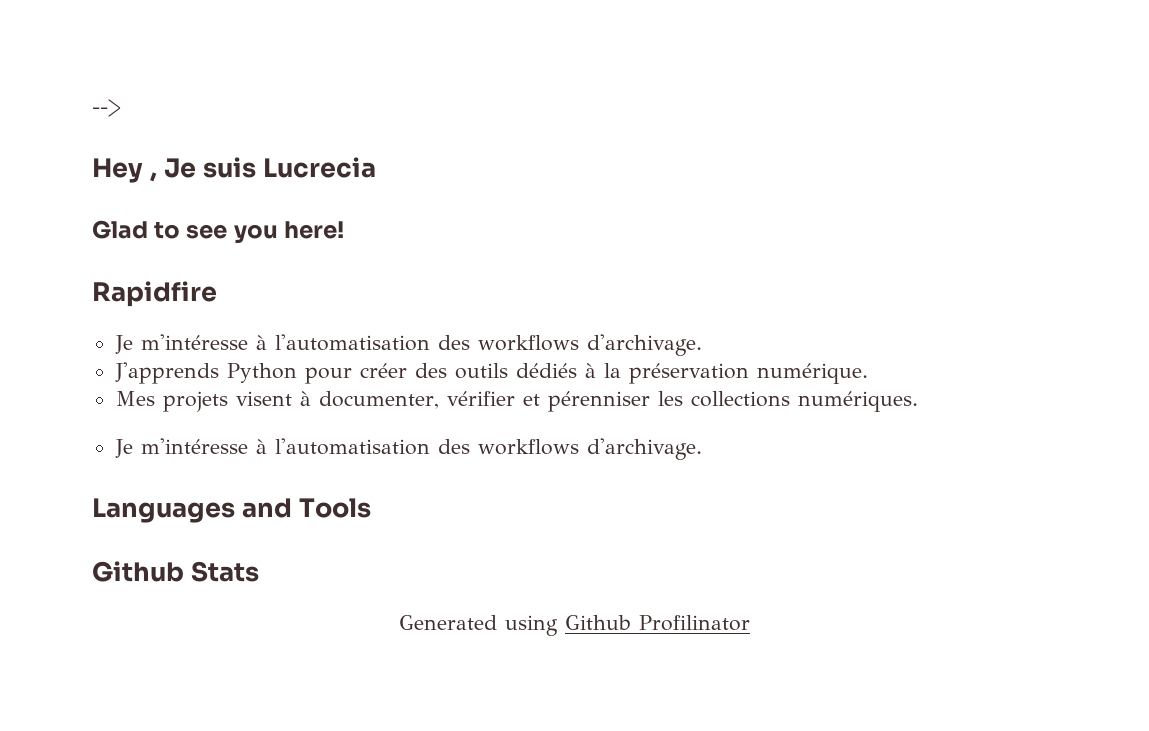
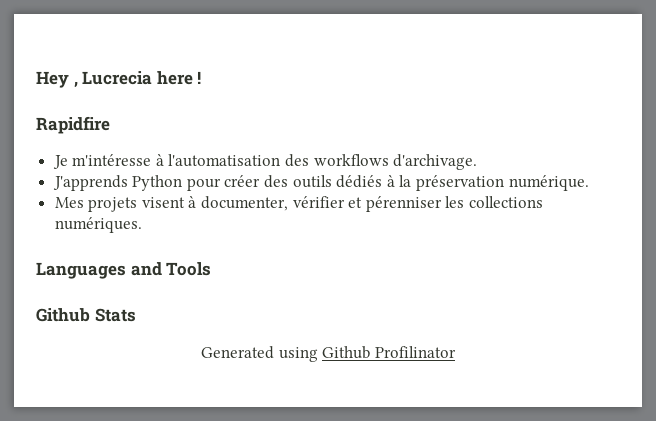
- -->
- Hey , Je suis Lucrecia
- Glad to see you here!
+ Hey , Lucrecia here !
  Mes projets visent à documenter, vérifier et pérenniser les collections numériques.
- Je m'intéresse à l'automatisation des workflows d'archivage.

